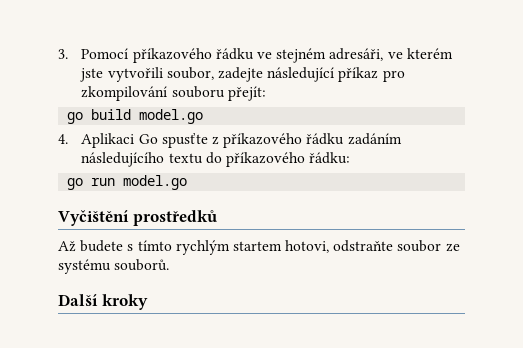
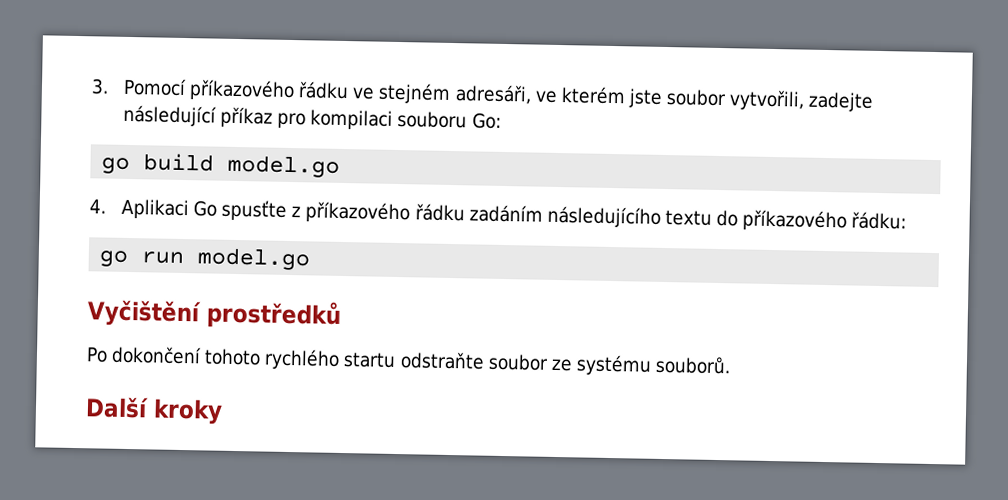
- 3. Pomocí příkazového řádku ve stejném adresáři, ve kterém jste vytvořili soubor, zadejte následující příkaz pro zkompilování souboru přejít:
+ 3. Pomocí příkazového řádku ve stejném adresáři, ve kterém jste soubor vytvořili, zadejte následující příkaz pro kompilaci souboru Go:
- Až budete s tímto rychlým startem hotovi, odstraňte soubor ze systému souborů.
+ Po dokončení tohoto rychlého startu odstraňte soubor ze systému souborů.

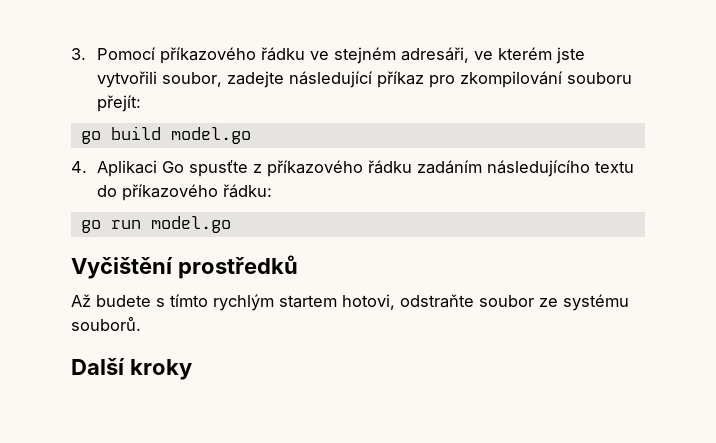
- 3. Pomocí příkazového řádku ve stejném adresáři, ve kterém jste soubor vytvořili, zadejte následující příkaz pro kompilaci souboru Go:
+ 3. Pomocí příkazového řádku ve stejném adresáři, ve kterém jste vytvořili soubor, zadejte následující příkaz pro zkompilování souboru přejít:
- Po dokončení tohoto rychlého startu odstraňte soubor ze systému souborů.
+ Až budete s tímto rychlým startem hotovi, odstraňte soubor ze systému souborů.

